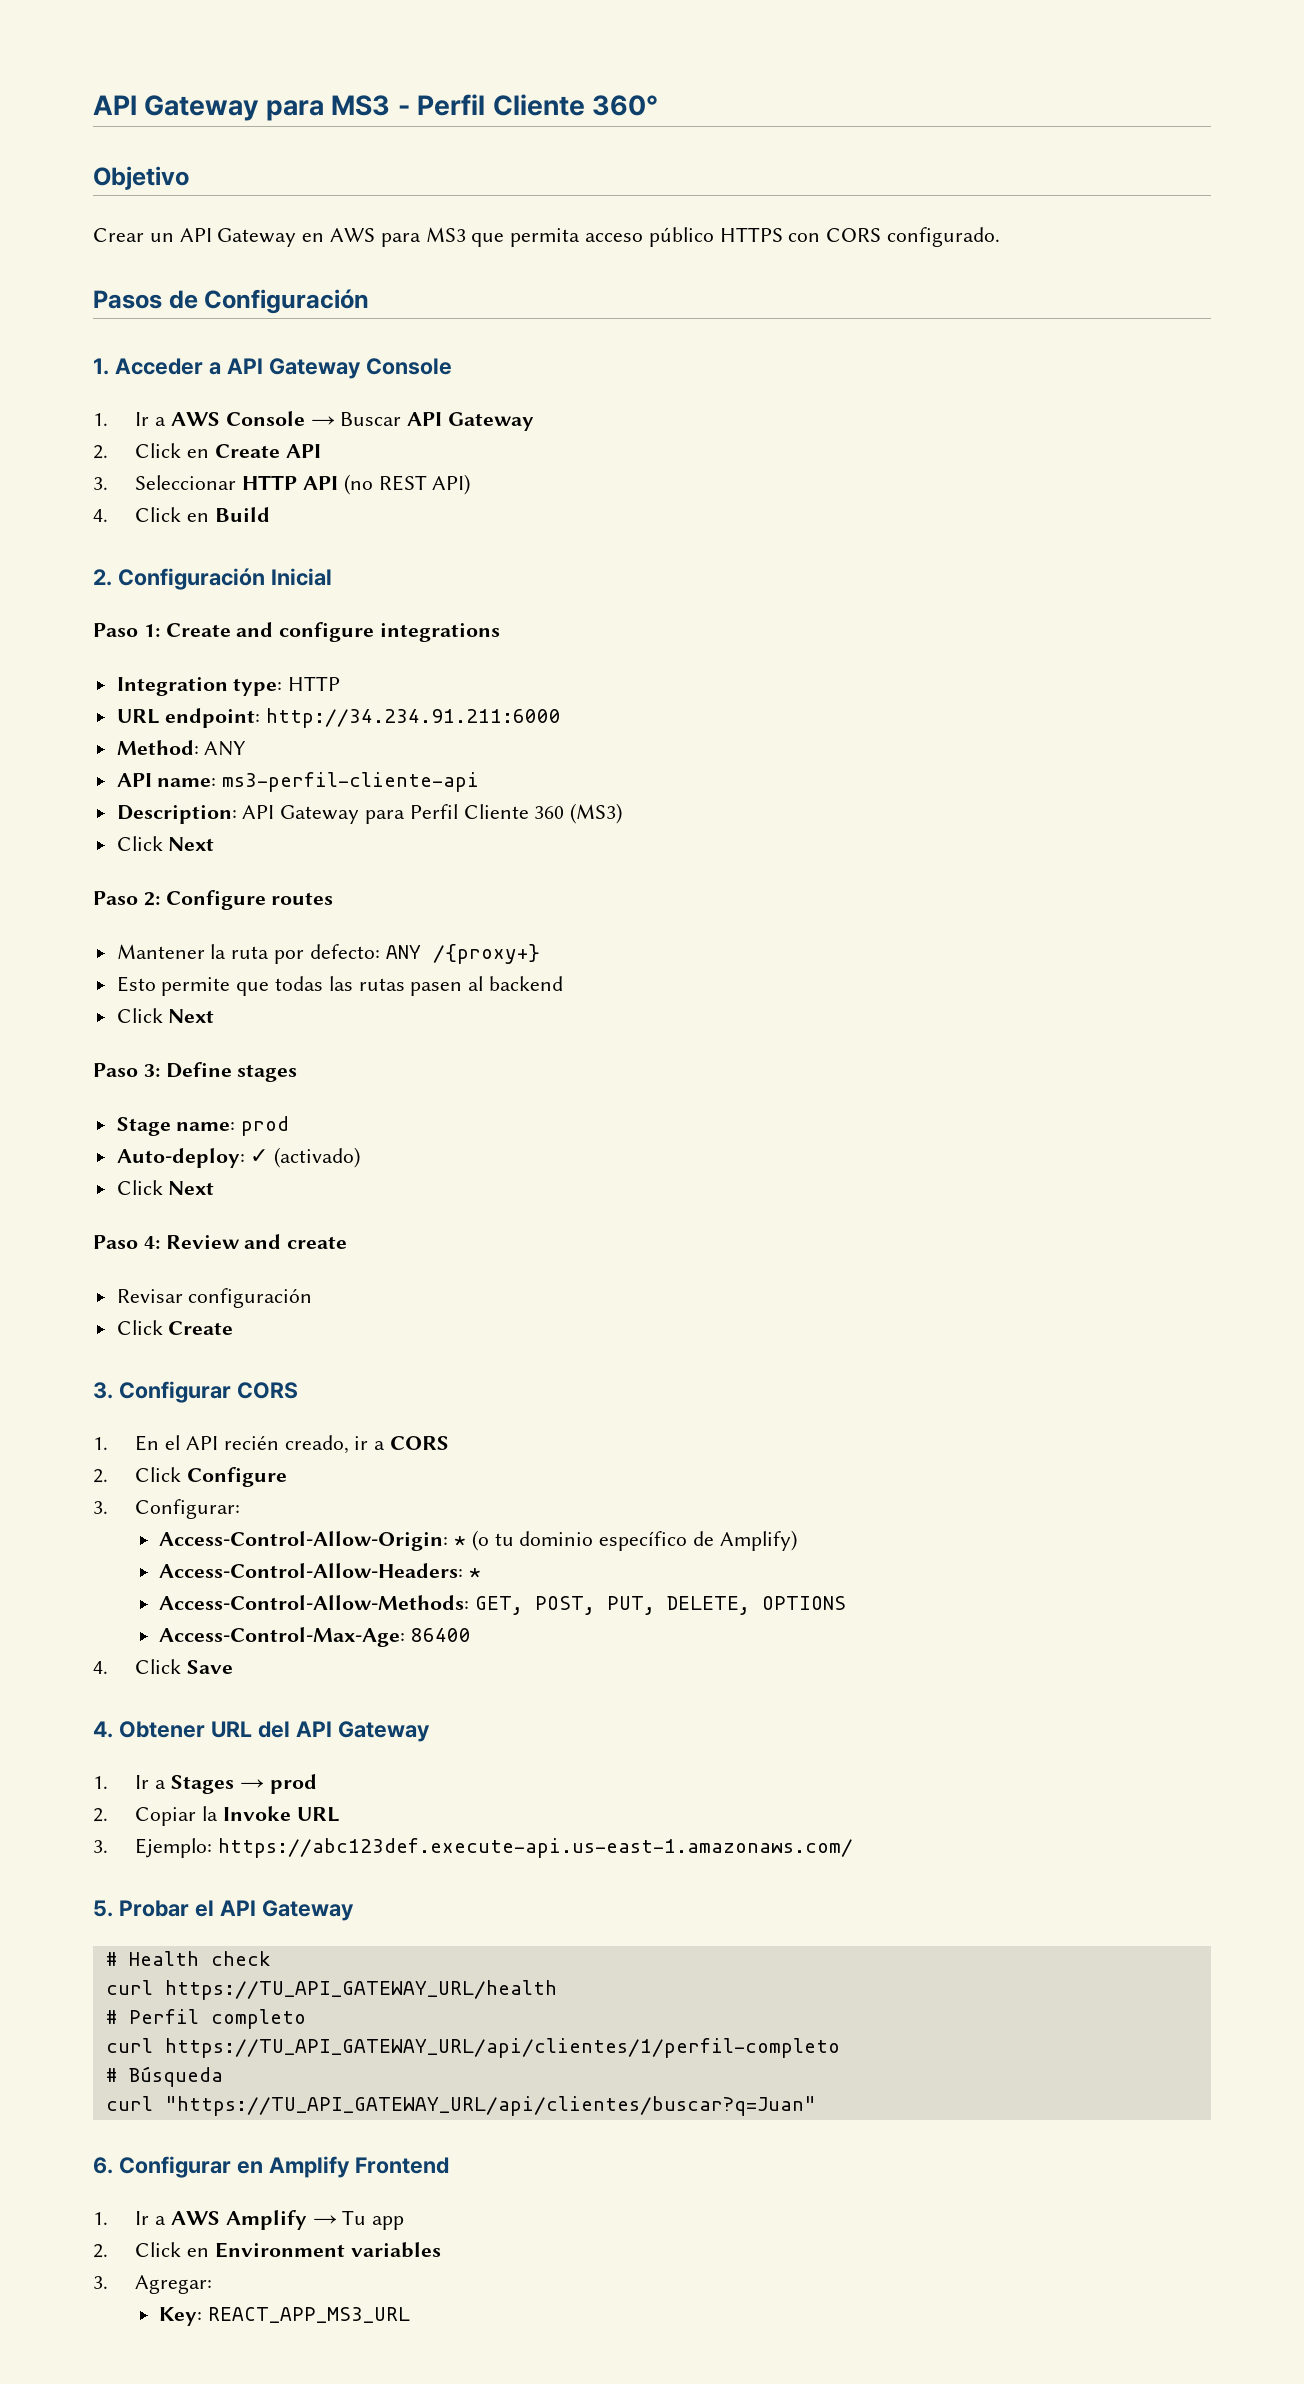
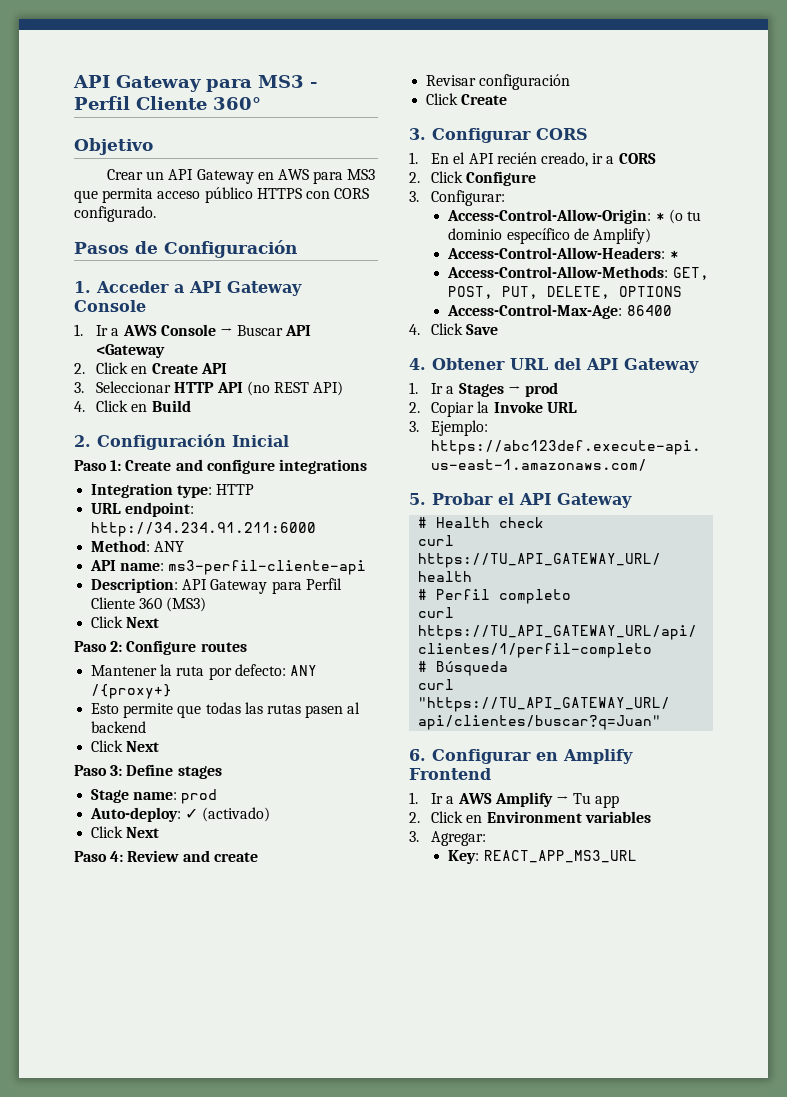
- 1. Ir a AWS Console → Buscar API Gateway
+ 1. Ir a AWS Console → Buscar API <Gateway

